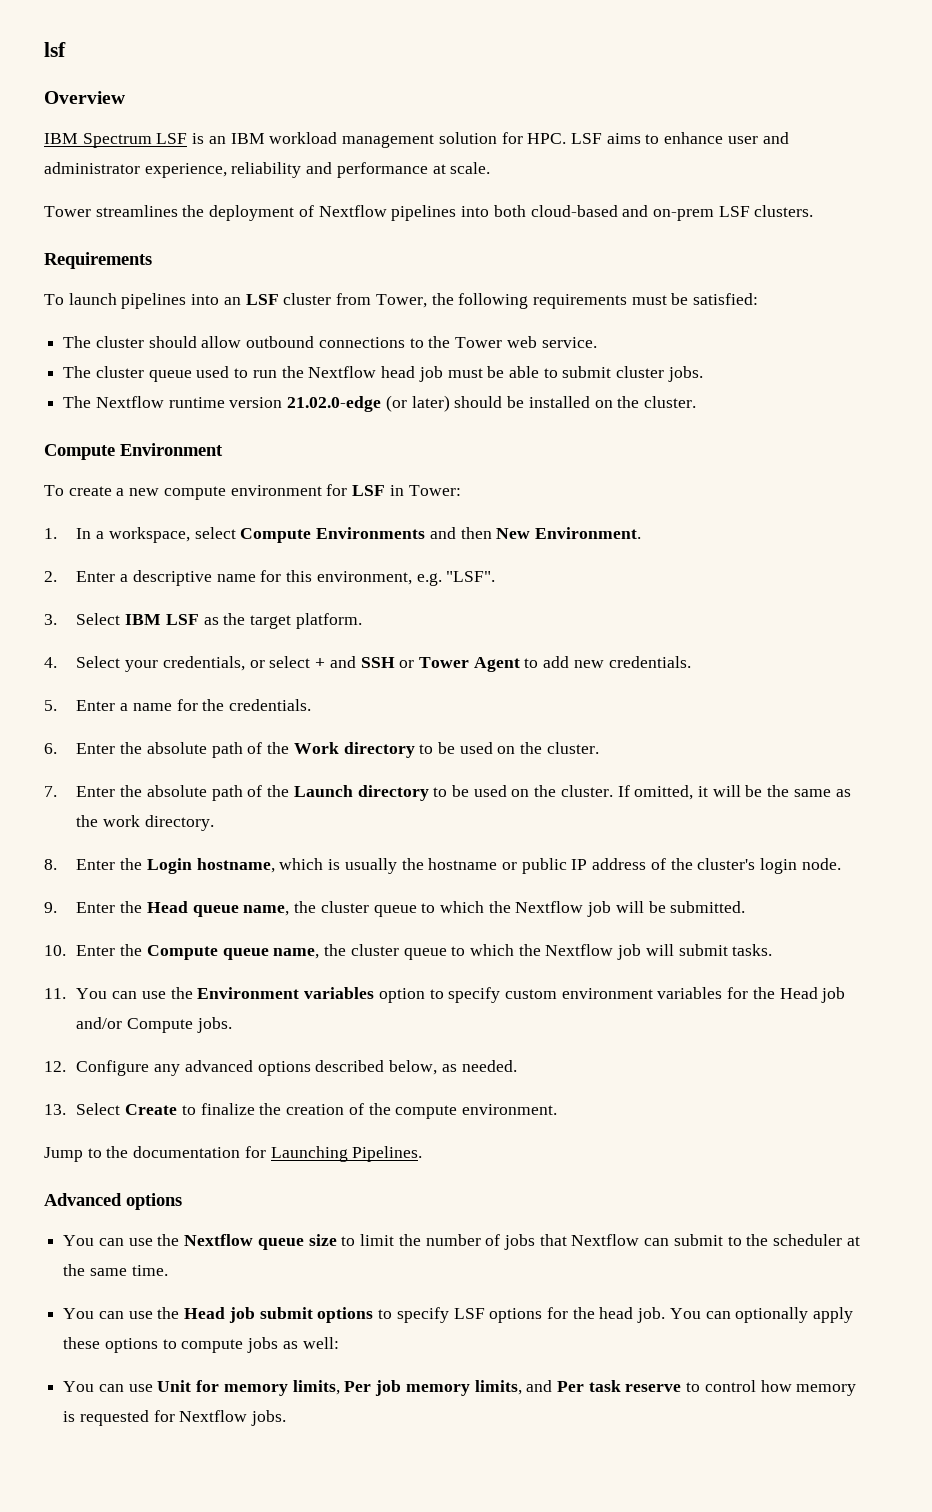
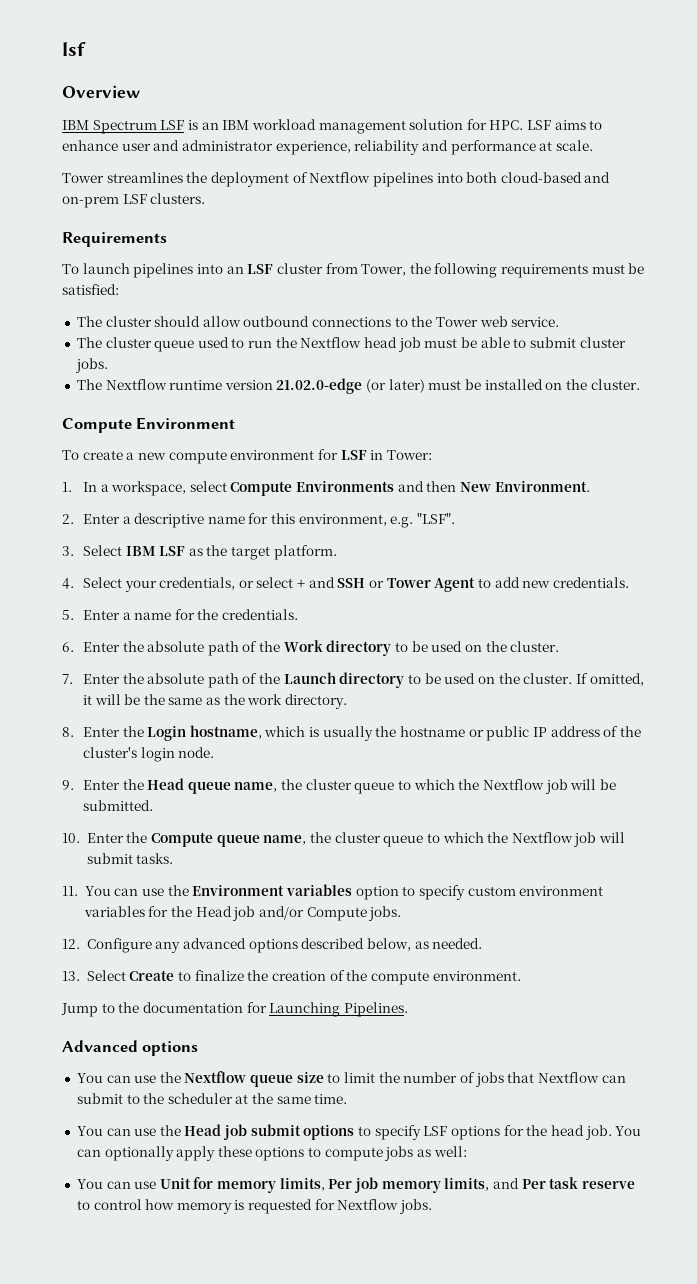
- The Nextflow runtime version 21.02.0-edge (or later) should be installed on the cluster.
+ The Nextflow runtime version 21.02.0-edge (or later) must be installed on the cluster.

